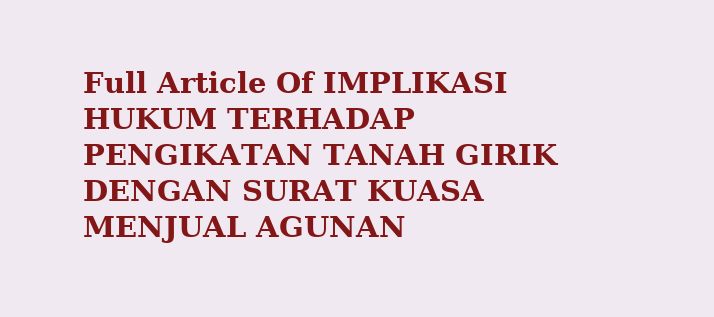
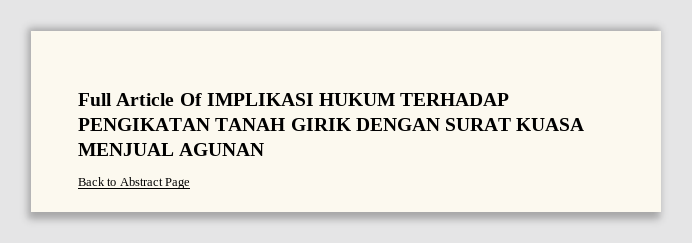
+ Back to Abstract Page

